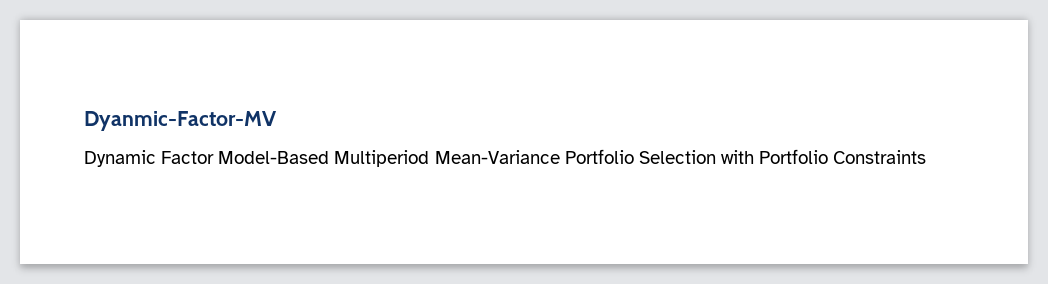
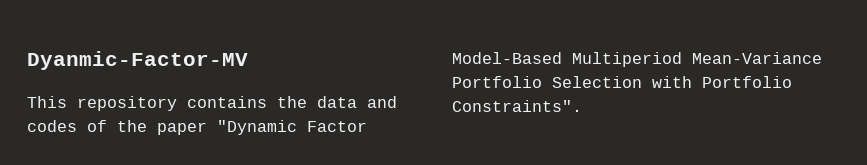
- Dynamic Factor Model-Based Multiperiod Mean-Variance Portfolio Selection with Portfolio Constraints
+ This repository contains the data and codes of the paper "Dynamic Factor Model-Based Multiperiod Mean-Variance Portfolio Selection with Portfolio Constraints".

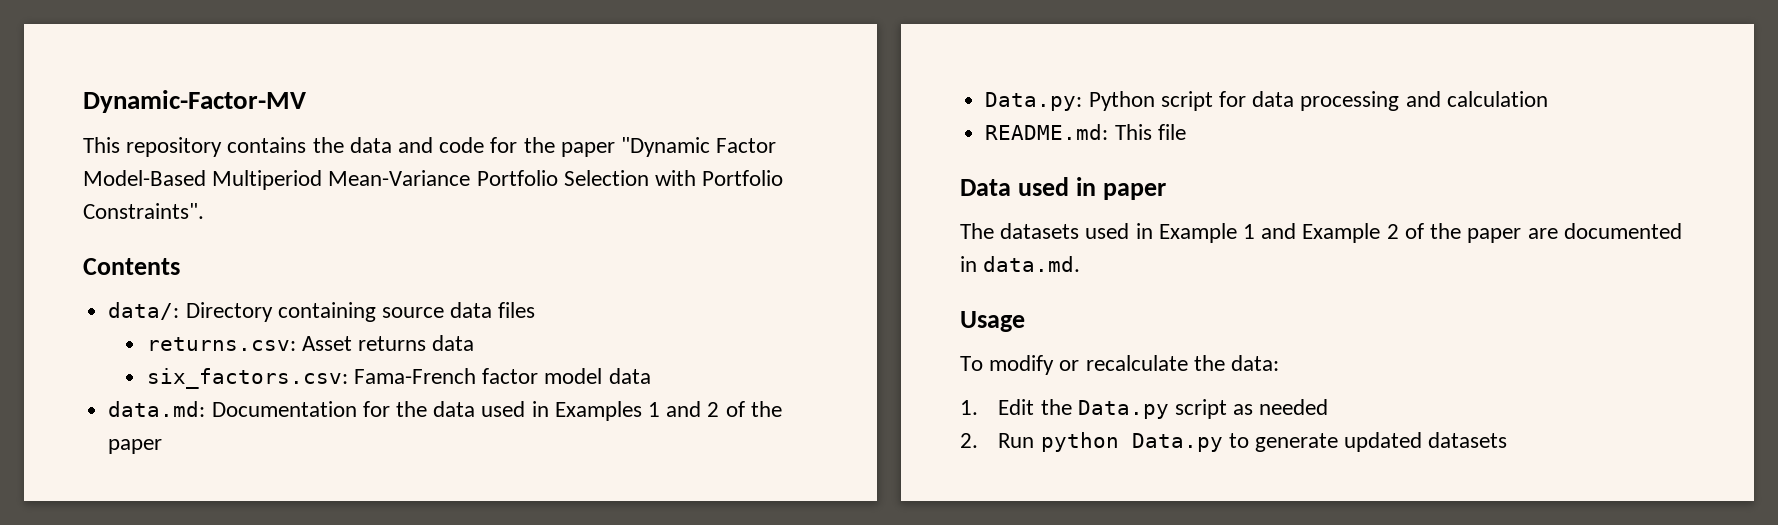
- Dyanmic-Factor-MV
+ Dynamic-Factor-MV
- This repository contains the data and codes of the paper "Dynamic Factor Model-Based Multiperiod Mean-Variance Portfolio Selection with Portfolio Constraints".
+ This repository contains the data and code for the paper "Dynamic Factor Model-Based Multiperiod Mean-Variance Portfolio Selection with Portfolio Constraints".
+ Contents
+ data/: Directory containing source data files
+ returns.csv: Asset returns data
+ six_factors.csv: Fama-French factor model data
+ data.md: Documentation for the data used in Examples 1 and 2 of the paper
+ Data.py: Python script for data processing and calculation
+ README.md: This file
+ Data used in paper
+ The datasets used in Example 1 and Example 2 of the paper are documented in data.md.
+ Usage
+ To modify or recalculate the data:
+ 1. Edit the Data.py script as needed
+ 2. Run python Data.py to generate updated datasets

